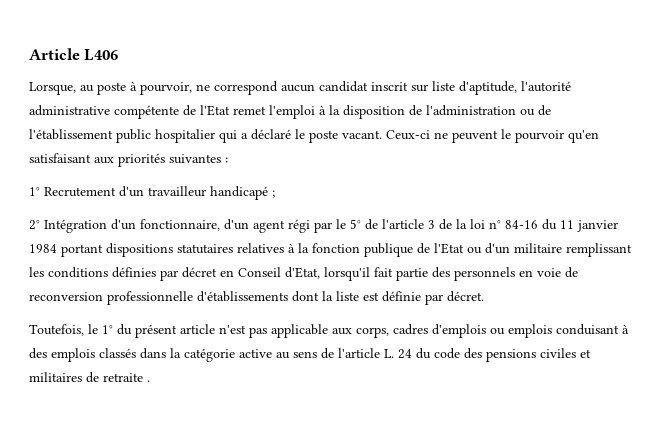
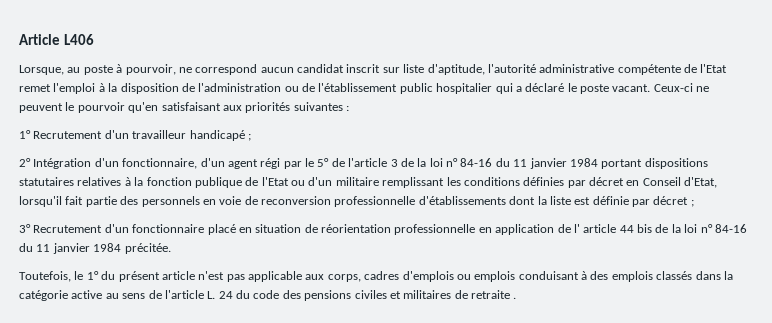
- 2° Intégration d'un fonctionnaire, d'un agent régi par le 5° de l'article 3 de la loi n° 84-16 du 11 janvier 1984 portant dispositions statutaires relatives à la fonction publique de l'Etat ou d'un militaire remplissant les conditions définies par décret en Conseil d'Etat, lorsqu'il fait partie des personnels en voie de reconversion professionnelle d'établissements dont la liste est définie par décret.
+ 2° Intégration d'un fonctionnaire, d'un agent régi par le 5° de l'article 3 de la loi n° 84-16 du 11 janvier 1984 portant dispositions statutaires relatives à la fonction publique de l'Etat ou d'un militaire remplissant les conditions définies par décret en Conseil d'Etat, lorsqu'il fait partie des personnels en voie de reconversion professionnelle d'établissements dont la liste est définie par décret ;
+ 3° Recrutement d'un fonctionnaire placé en situation de réorientation professionnelle en application de l' article 44 bis de la loi n° 84-16 du 11 janvier 1984 précitée.

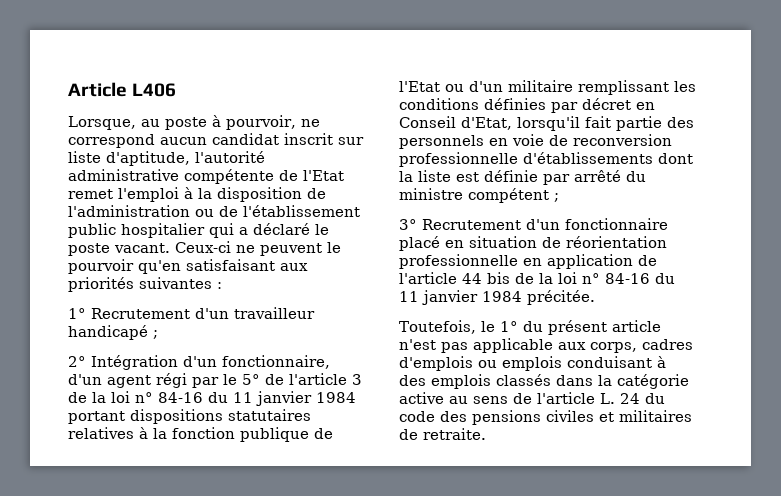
- 2° Intégration d'un fonctionnaire, d'un agent régi par le 5° de l'article 3 de la loi n° 84-16 du 11 janvier 1984 portant dispositions statutaires relatives à la fonction publique de l'Etat ou d'un militaire remplissant les conditions définies par décret en Conseil d'Etat, lorsqu'il fait partie des personnels en voie de reconversion professionnelle d'établissements dont la liste est définie par décret ;
+ 2° Intégration d'un fonctionnaire, d'un agent régi par le 5° de l'article 3 de la loi n° 84-16 du 11 janvier 1984 portant dispositions statutaires relatives à la fonction publique de l'Etat ou d'un militaire remplissant les conditions définies par décret en Conseil d'Etat, lorsqu'il fait partie des personnels en voie de reconversion professionnelle d'établissements dont la liste est définie par arrêté du ministre compétent ;
- 3° Recrutement d'un fonctionnaire placé en situation de réorientation professionnelle en application de l' article 44 bis de la loi n° 84-16 du 11 janvier 1984 précitée.
+ 3° Recrutement d'un fonctionnaire placé en situation de réorientation professionnelle en application de l'article 44 bis de la loi n° 84-16 du 11 janvier 1984 précitée.
- Toutefois, le 1° du présent article n'est pas applicable aux corps, cadres d'emplois ou emplois conduisant à des emplois classés dans la catégorie active au sens de l'article L. 24 du code des pensions civiles et militaires de retraite .
+ Toutefois, le 1° du présent article n'est pas applicable aux corps, cadres d'emplois ou emplois conduisant à des emplois classés dans la catégorie active au sens de l'article L. 24 du code des pensions civiles et militaires de retraite.

